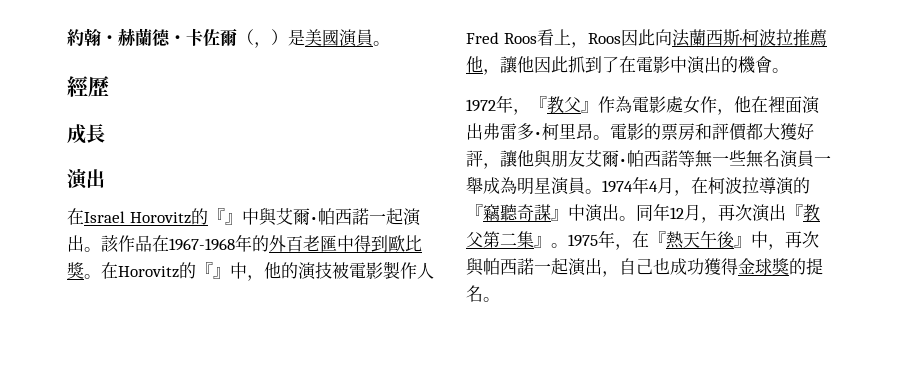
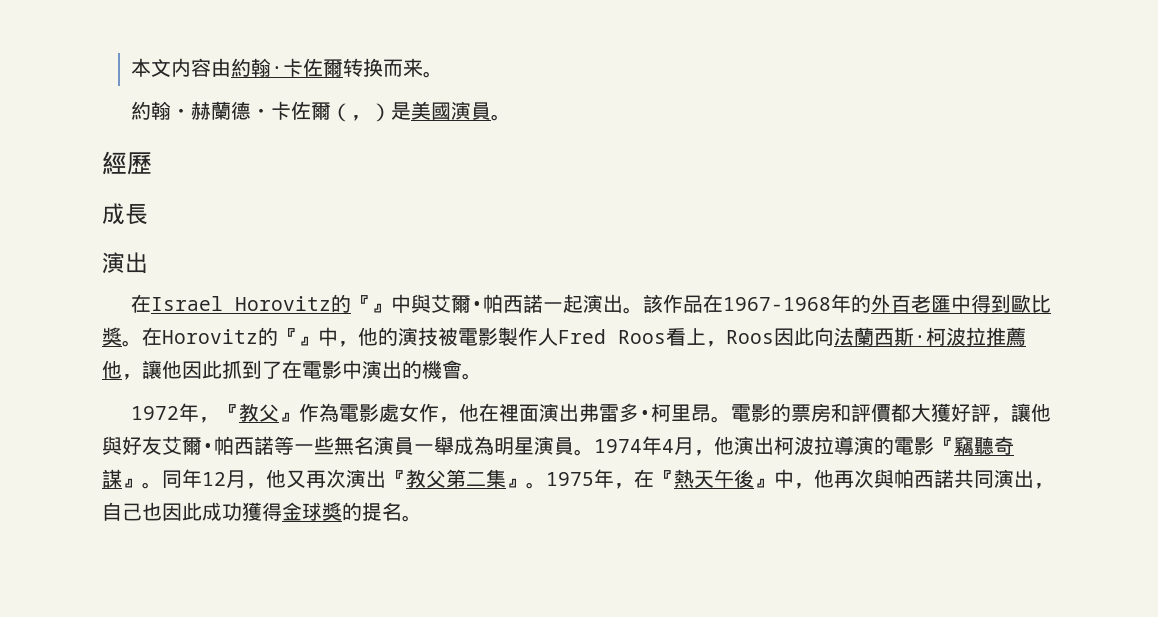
+ 本文内容由約翰·卡佐爾转换而来。
- 電影的票房和評價都大獲好評，讓他與朋友艾爾•帕西諾等無一些無名演員一舉成為明星演員。
+ 電影的票房和評價都大獲好評，讓他與好友艾爾•帕西諾等一些無名演員一舉成為明星演員。
- 1974年4月，在柯波拉導演的『竊聽奇謀』中演出。
+ 1974年4月，他演出柯波拉導演的電影『竊聽奇謀』。
- 同年12月，再次演出『教父第二集』。
+ 同年12月，他又再次演出『教父第二集』。
- 1975年，在『熱天午後』中，再次與帕西諾一起演出，自己也成功獲得金球獎的提名。
+ 1975年，在『熱天午後』中，他再次與帕西諾共同演出，自己也因此成功獲得金球獎的提名。

